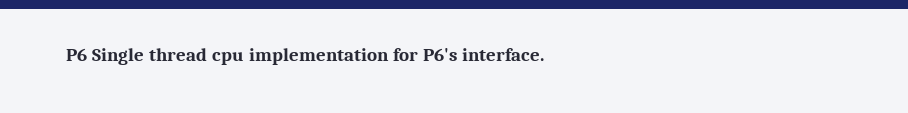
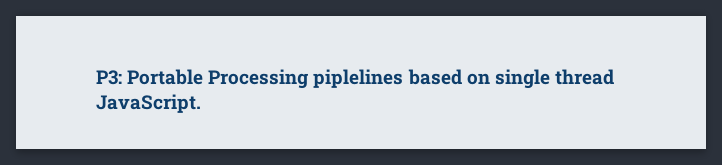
- P6 Single thread cpu implementation for P6's interface.
+ P3: Portable Processing piplelines based on single thread JavaScript.

